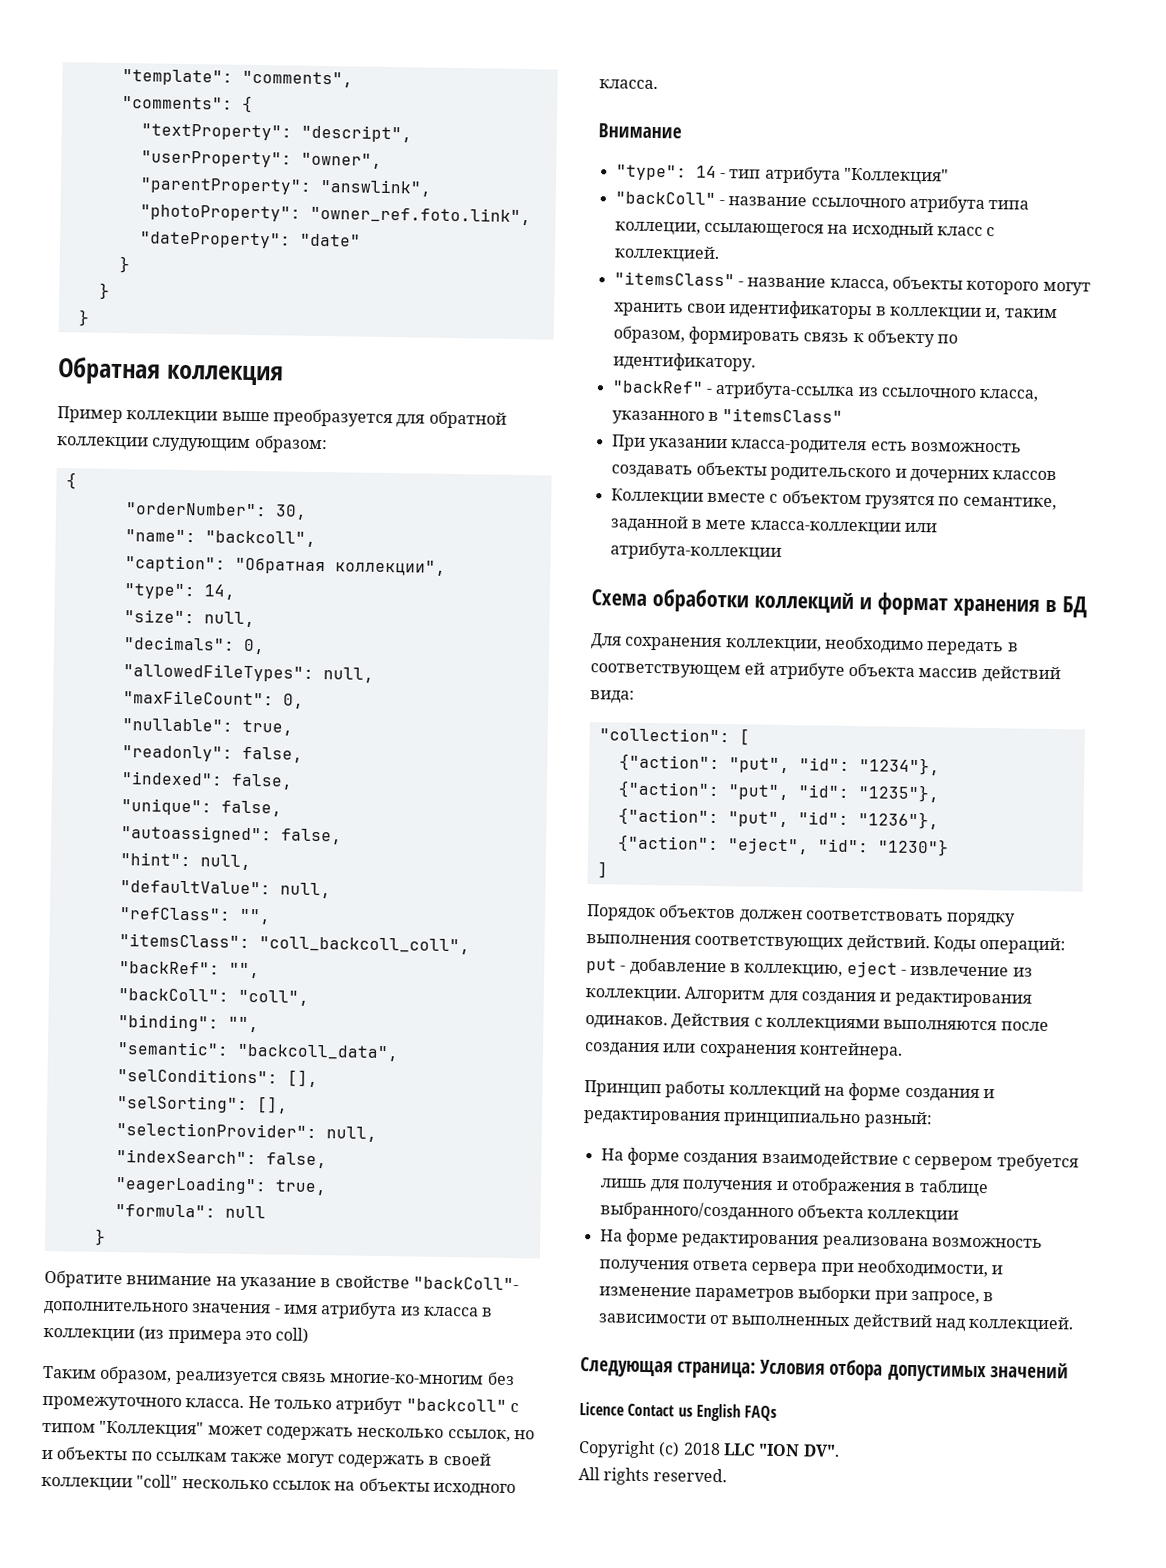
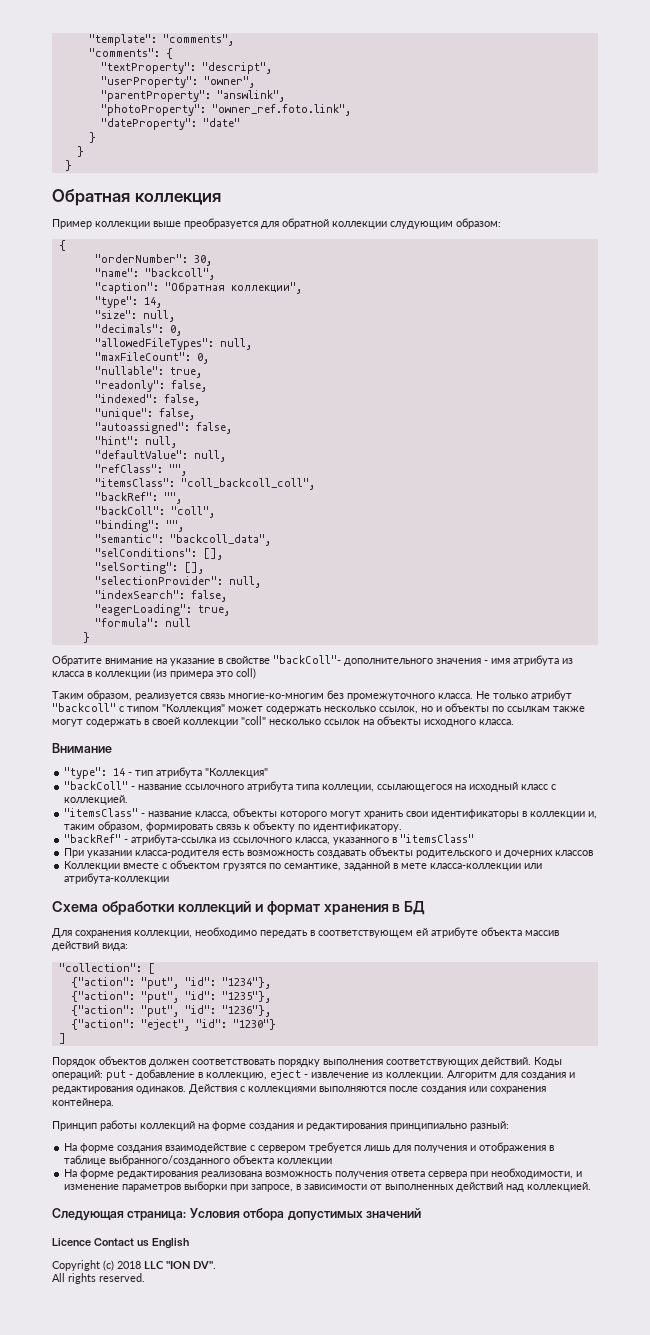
- Licence Contact us English FAQs
+ Licence Contact us English

